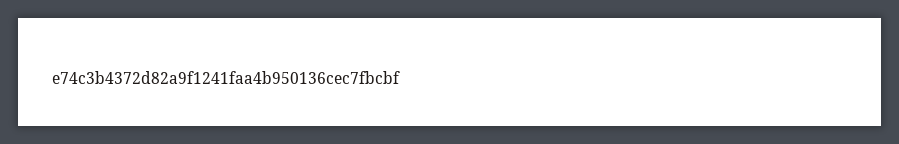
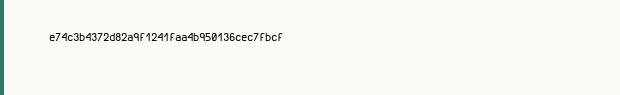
- e74c3b4372d82a9f1241faa4b950136cec7fbcbf
+ e74c3b4372d82a9f1241faa4b950136cec7fbcf

